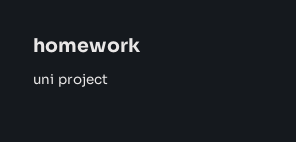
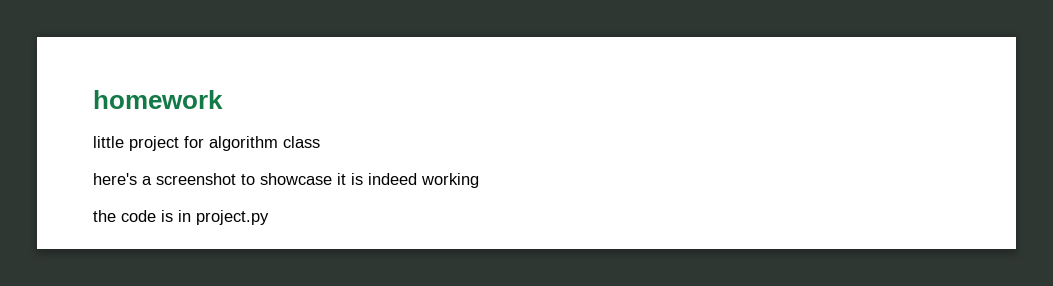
- uni project
+ little project for algorithm class
+ here's a screenshot to showcase it is indeed working
+ the code is in project.py

